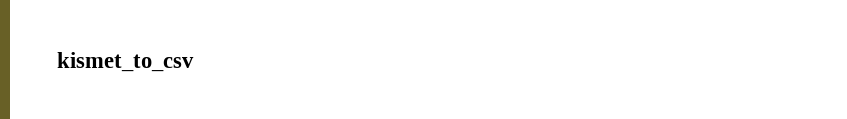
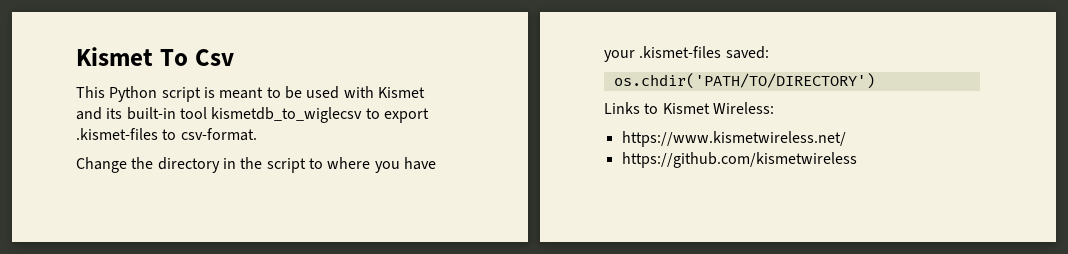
- kismet_to_csv
+ Kismet To Csv
+ This Python script is meant to be used with Kismet and its built-in tool kismetdb_to_wiglecsv to export .kismet-files to csv-format.
+ Change the directory in the script to where you have your .kismet-files saved:
+ os.chdir('PATH/TO/DIRECTORY')
+ Links to Kismet Wireless:
+ https://www.kismetwireless.net/
+ https://github.com/kismetwireless

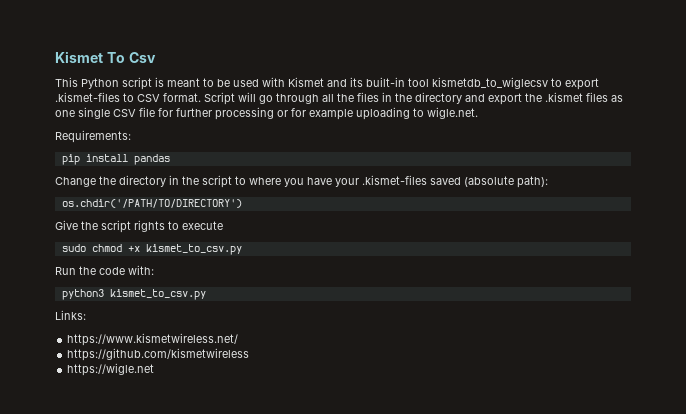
- This Python script is meant to be used with Kismet and its built-in tool kismetdb_to_wiglecsv to export .kismet-files to csv-format.
+ This Python script is meant to be used with Kismet and its built-in tool kismetdb_to_wiglecsv to export .kismet-files to CSV format. Script will go through all the files in the directory and export the .kismet files as one single CSV file for further processing or for example uploading to wigle.net.
+ Requirements:
+ pip install pandas
- Change the directory in the script to where you have your .kismet-files saved:
- os.chdir('PATH/TO/DIRECTORY')
- Links to Kismet Wireless:
+ Change the directory in the script to where you have your .kismet-files saved (absolute path):
+ os.chdir('/PATH/TO/DIRECTORY')
+ Give the script rights to execute
+ sudo chmod +x kismet_to_csv.py
+ Run the code with:
+ python3 kismet_to_csv.py
+ Links:
+ https://wigle.net

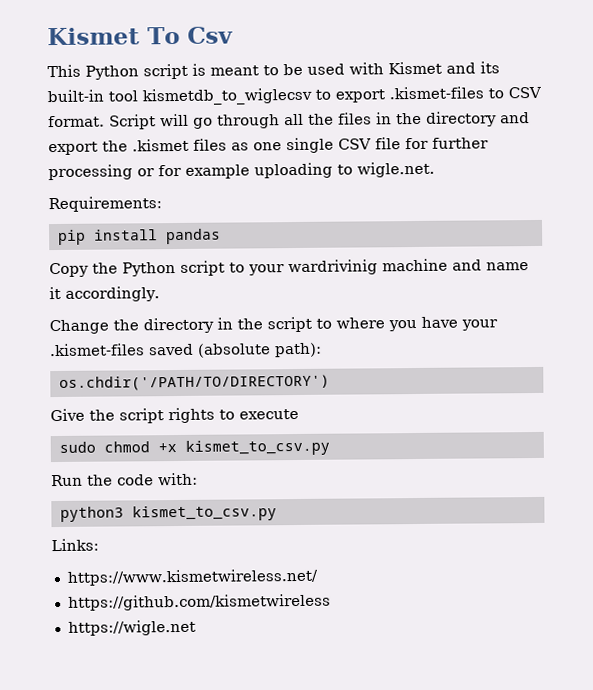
+ Copy the Python script to your wardrivinig machine and name it accordingly.

